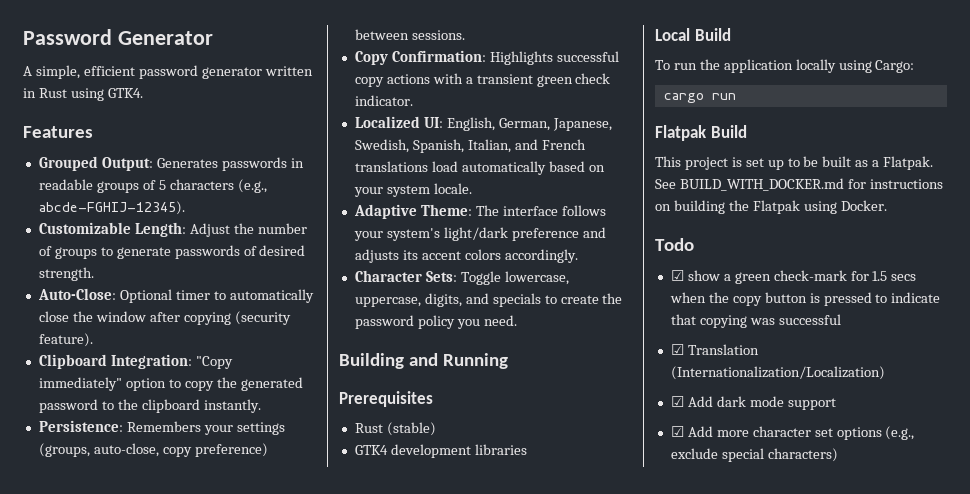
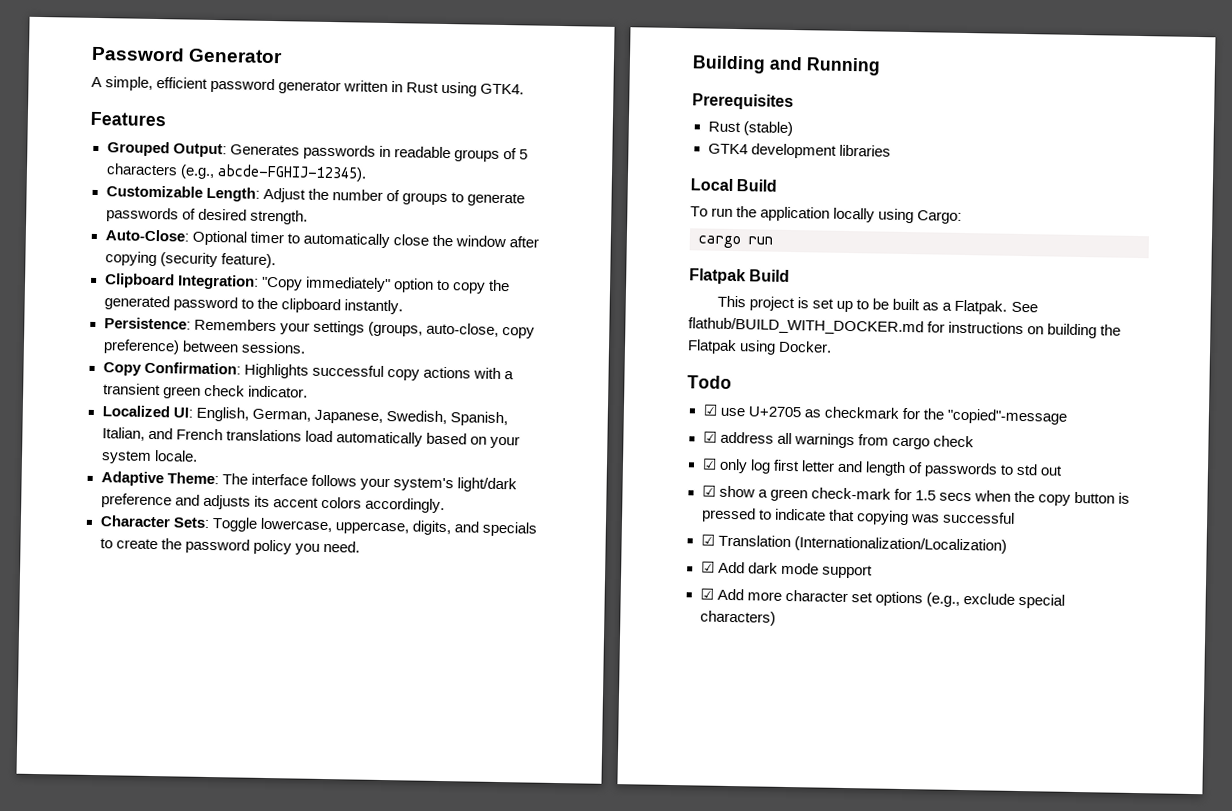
- See BUILD_WITH_DOCKER.md for instructions on building the Flatpak using Docker.
+ See flathub/BUILD_WITH_DOCKER.md for instructions on building the Flatpak using Docker.
+ ☑ use U+2705 as checkmark for the "copied"-message
+ ☑ address all warnings from cargo check
+ ☑ only log first letter and length of passwords to std out

